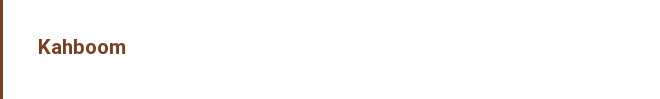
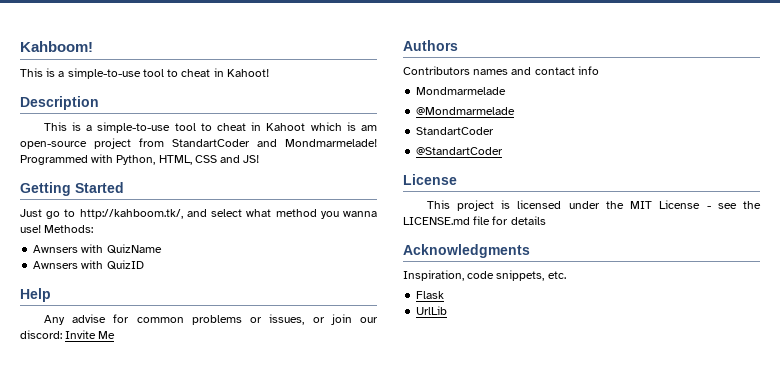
- Kahboom
+ Kahboom!
+ This is a simple-to-use tool to cheat in Kahoot!
+ Description
+ This is a simple-to-use tool to cheat in Kahoot which is am open-source project from StandartCoder and Mondmarmelade! Programmed with Python, HTML, CSS and JS!
+ Getting Started
+ Just go to http://kahboom.tk/, and select what method you wanna use! Methods:
+ Awnsers with QuizName
+ Awnsers with QuizID
+ Help
+ Any advise for common problems or issues, or join our discord: Invite Me
+ Authors
+ Contributors names and contact info
+ Mondmarmelade
+ @Mondmarmelade
+ StandartCoder
+ @StandartCoder
+ License
+ This project is licensed under the MIT License - see the LICENSE.md file for details
+ Acknowledgments
+ Inspiration, code snippets, etc.
+ Flask
+ UrlLib

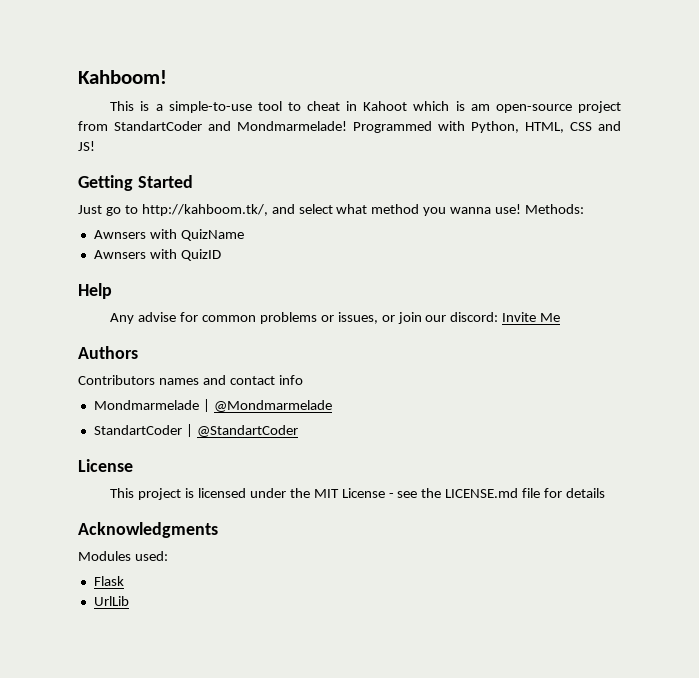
- This is a simple-to-use tool to cheat in Kahoot!
- Description
- Mondmarmelade
- @Mondmarmelade
- StandartCoder
- @StandartCoder
+ Mondmarmelade | @Mondmarmelade
+ StandartCoder | @StandartCoder
- Inspiration, code snippets, etc.
+ Modules used:

